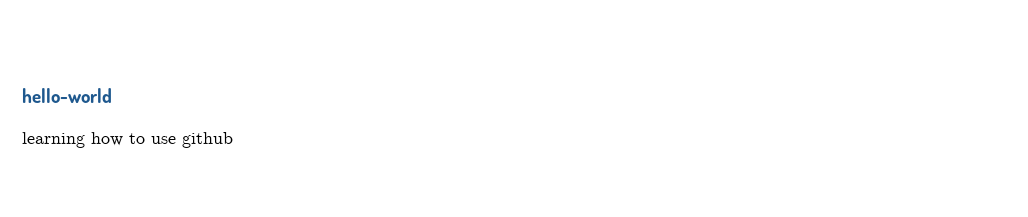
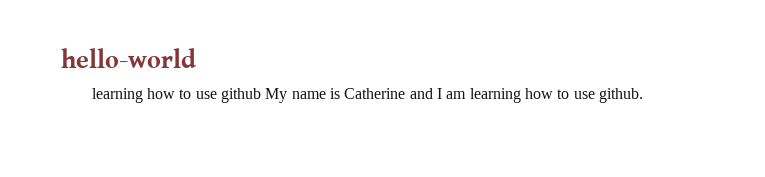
- learning how to use github
+ learning how to use github My name is Catherine and I am learning how to use github.

